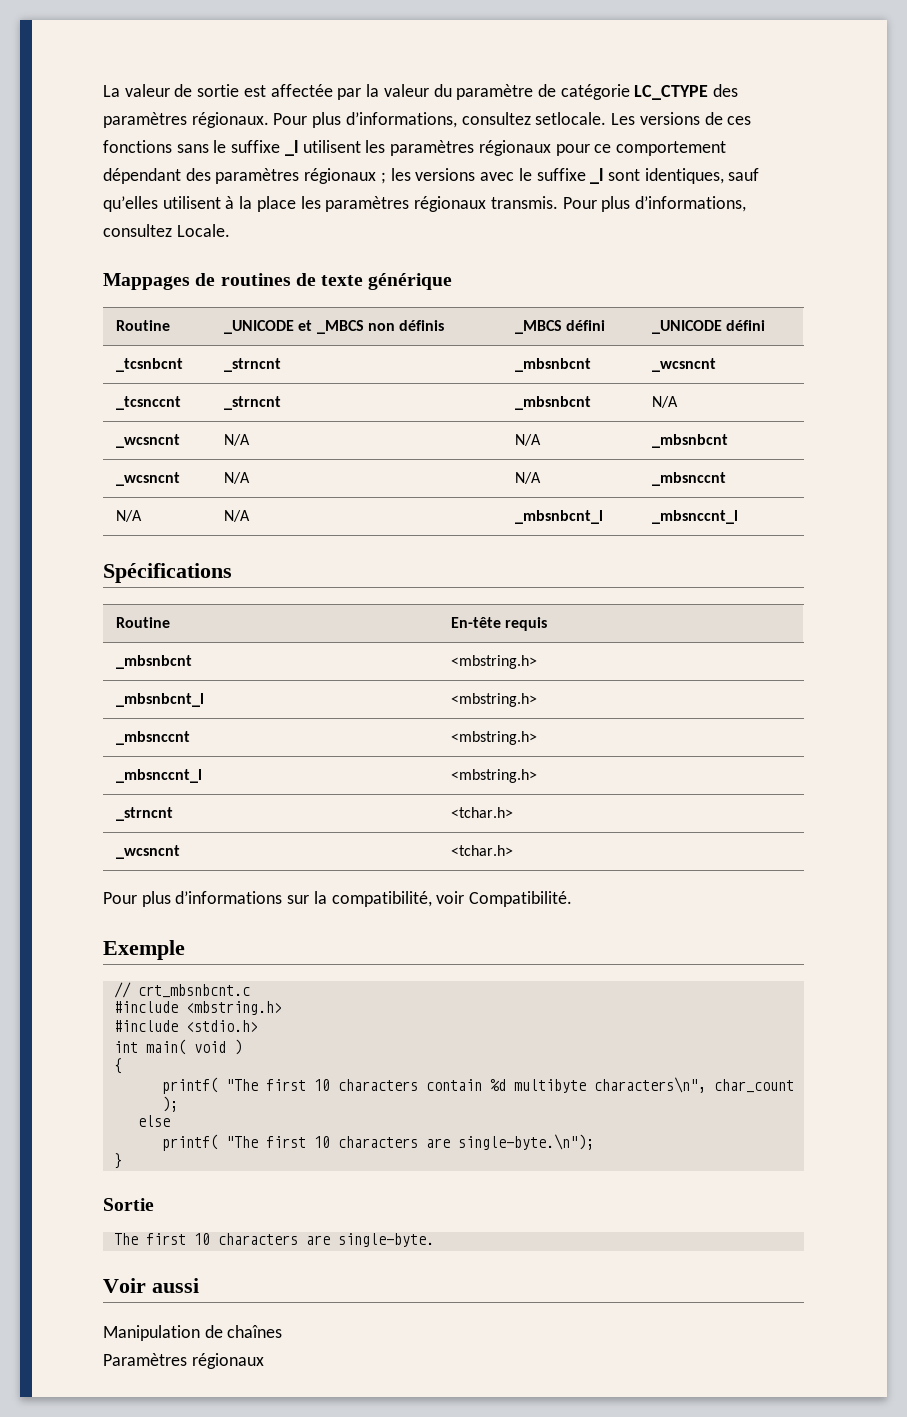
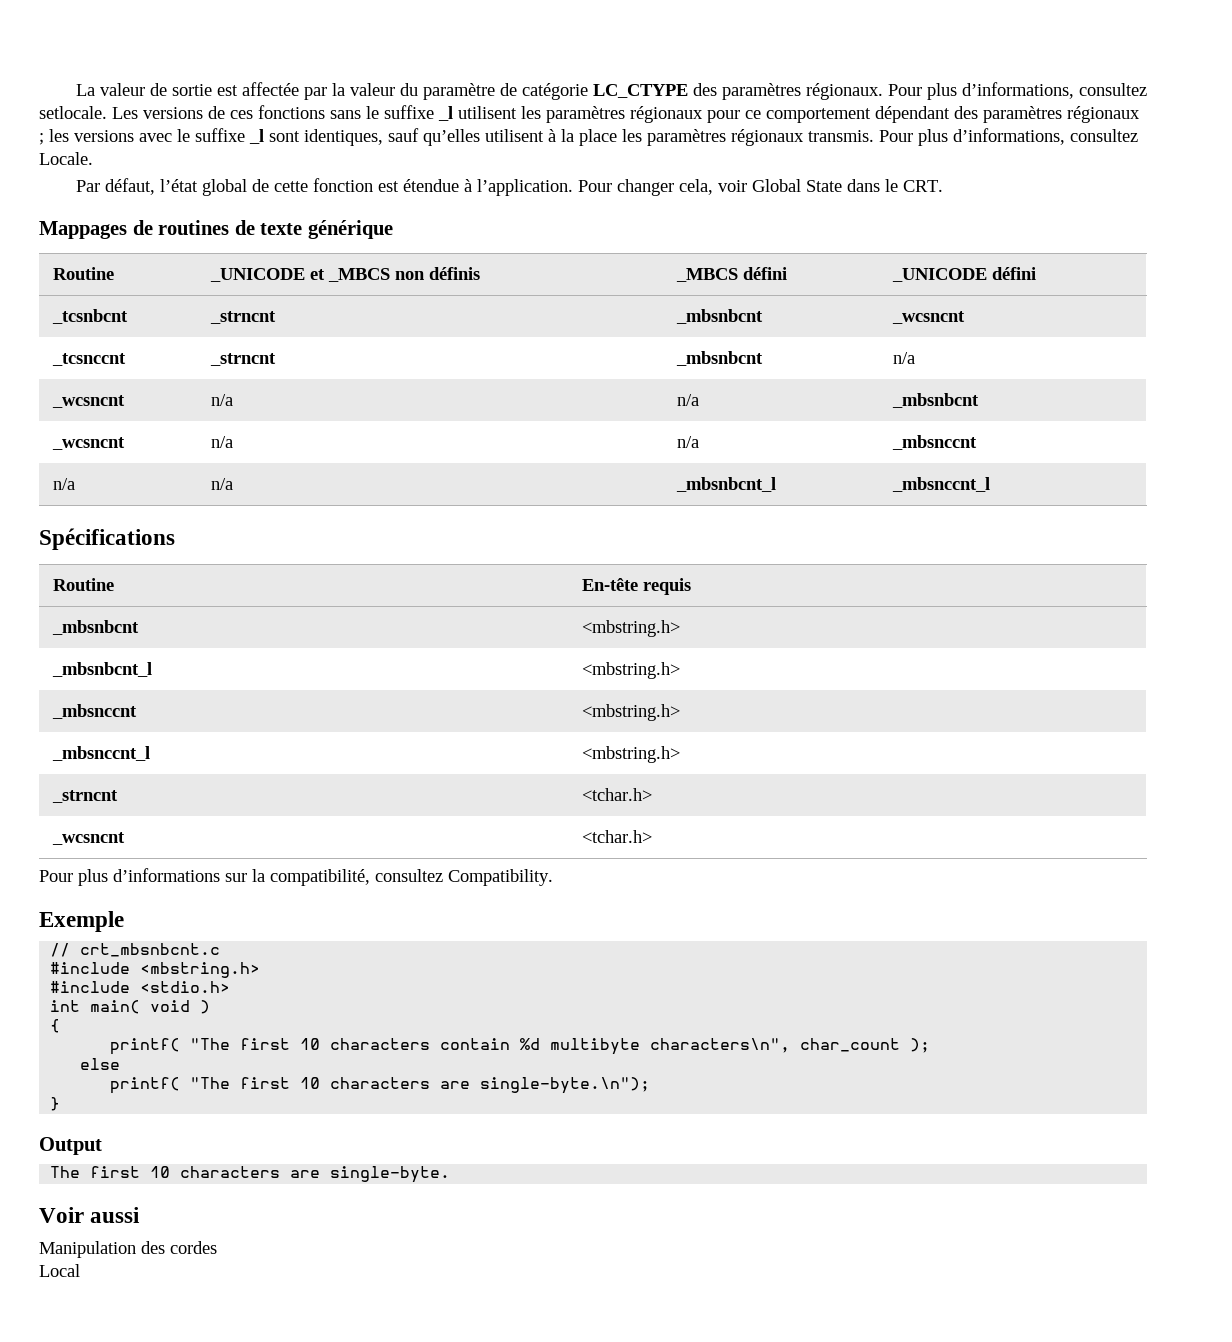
+ Par défaut, l’état global de cette fonction est étendue à l’application. Pour changer cela, voir Global State dans le CRT.
- _tcsnccnt | _strncnt | _mbsnbcnt | N/A
- _wcsncnt | N/A | N/A | _mbsnbcnt
+ _tcsnccnt | _strncnt | _mbsnbcnt | n/a
+ _wcsncnt | n/a | n/a | _mbsnbcnt
- _wcsncnt | N/A | N/A | _mbsnccnt
+ _wcsncnt | n/a | n/a | _mbsnccnt
- N/A | N/A | _mbsnbcnt_l | _mbsnccnt_l
+ n/a | n/a | _mbsnbcnt_l | _mbsnccnt_l
- Pour plus d’informations sur la compatibilité, voir Compatibilité.
+ Pour plus d’informations sur la compatibilité, consultez Compatibility.
- Sortie
+ Output
- Manipulation de chaînes
- Paramètres régionaux
+ Manipulation des cordes
+ Local

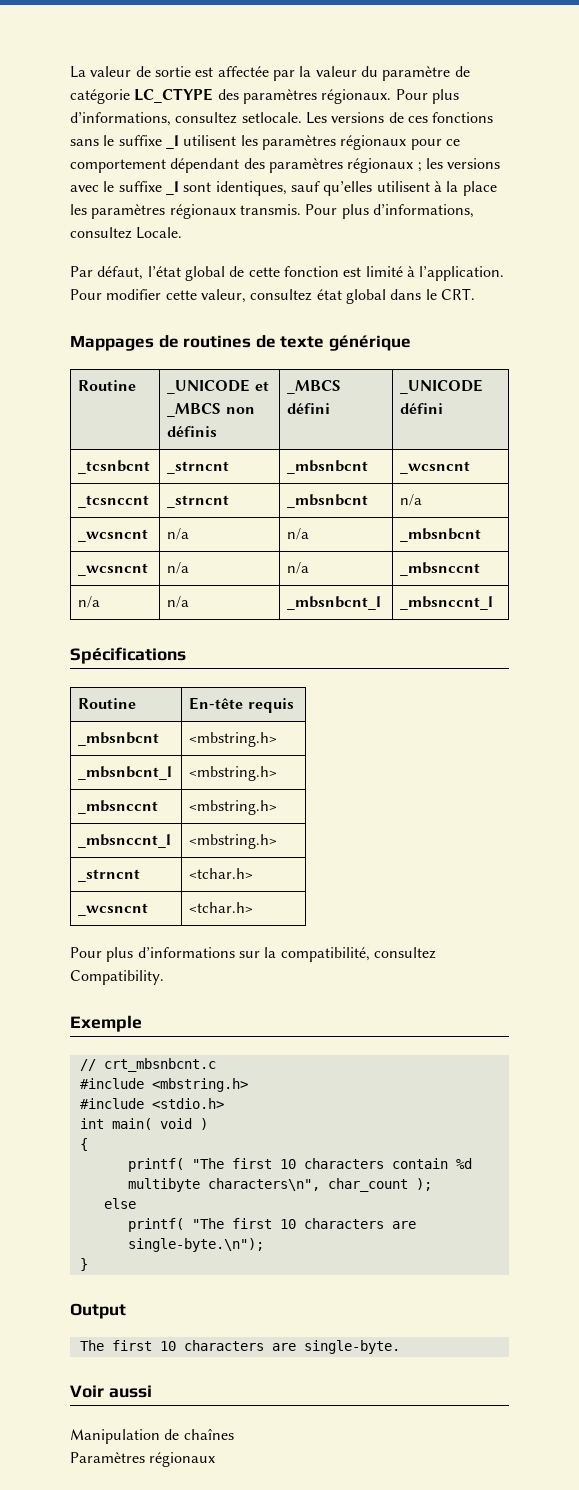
- Par défaut, l’état global de cette fonction est étendue à l’application.
+ Par défaut, l’état global de cette fonction est limité à l’application.
- Pour changer cela, voir Global State dans le CRT.
+ Pour modifier cette valeur, consultez état global dans le CRT.
- Manipulation des cordes
- Local
+ Manipulation de chaînes
+ Paramètres régionaux

